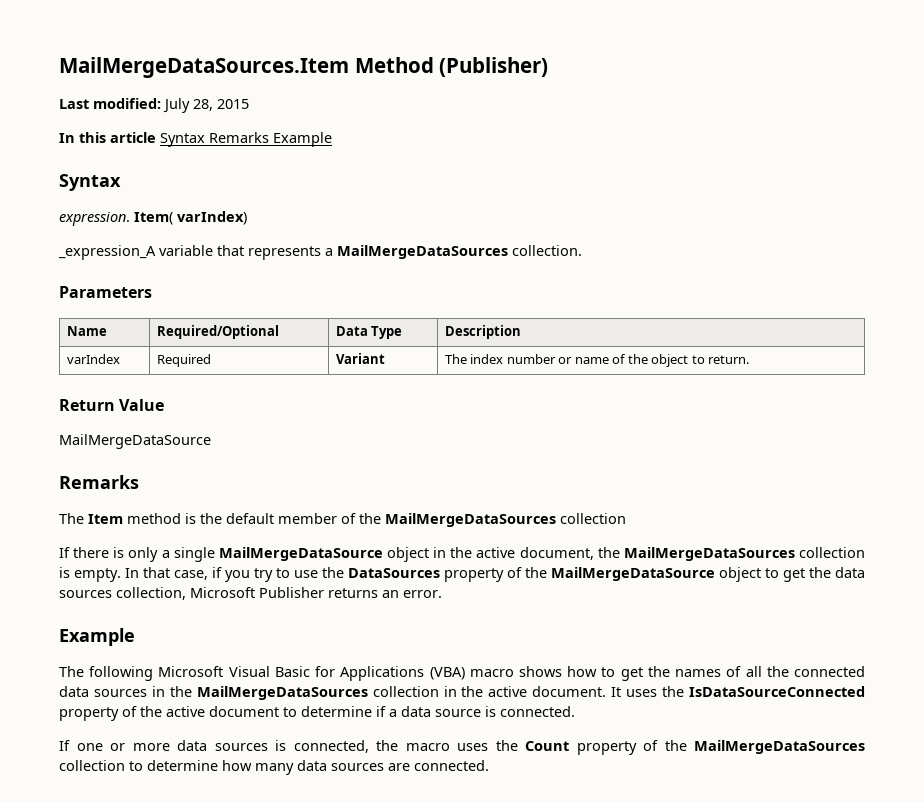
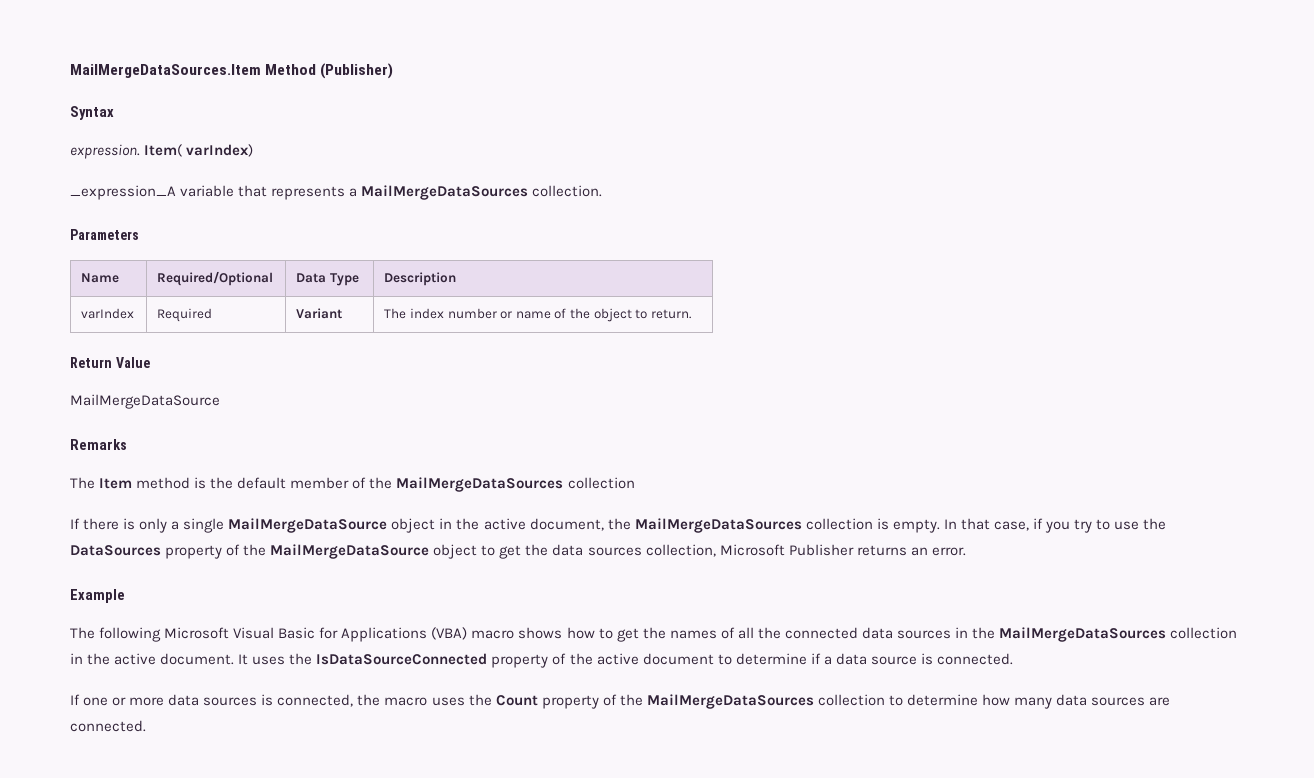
- Last modified: July 28, 2015
- In this article Syntax Remarks Example

